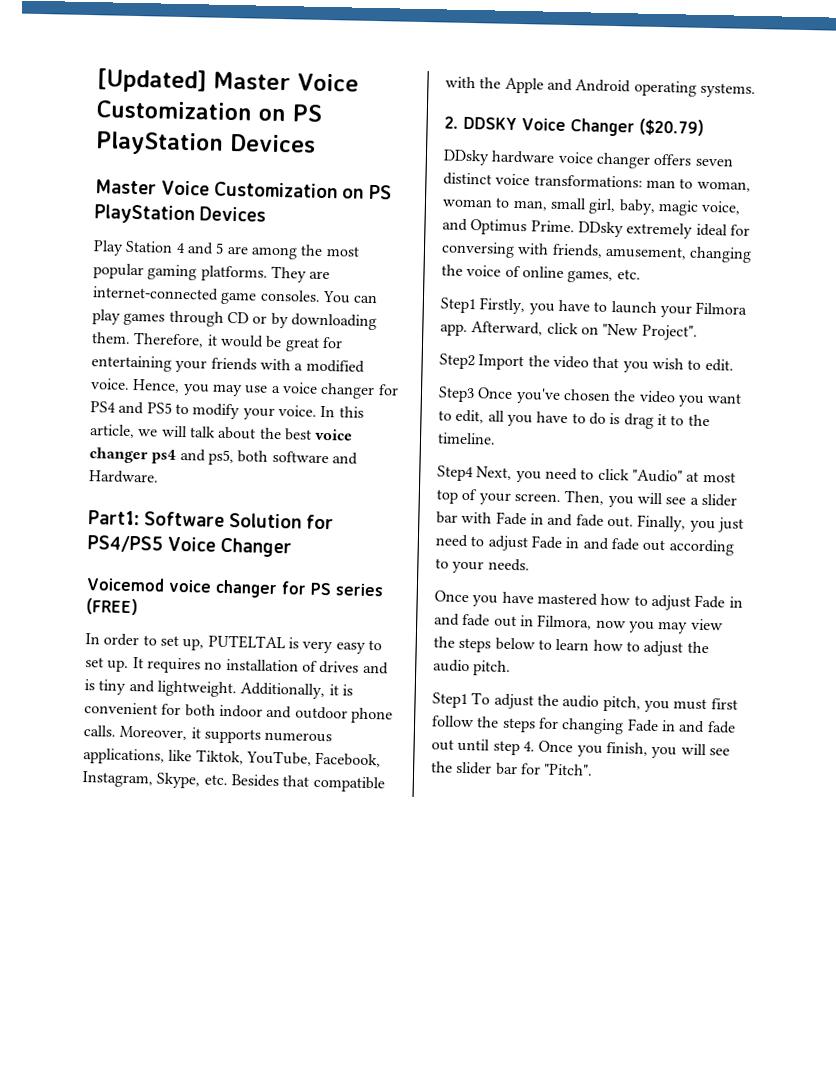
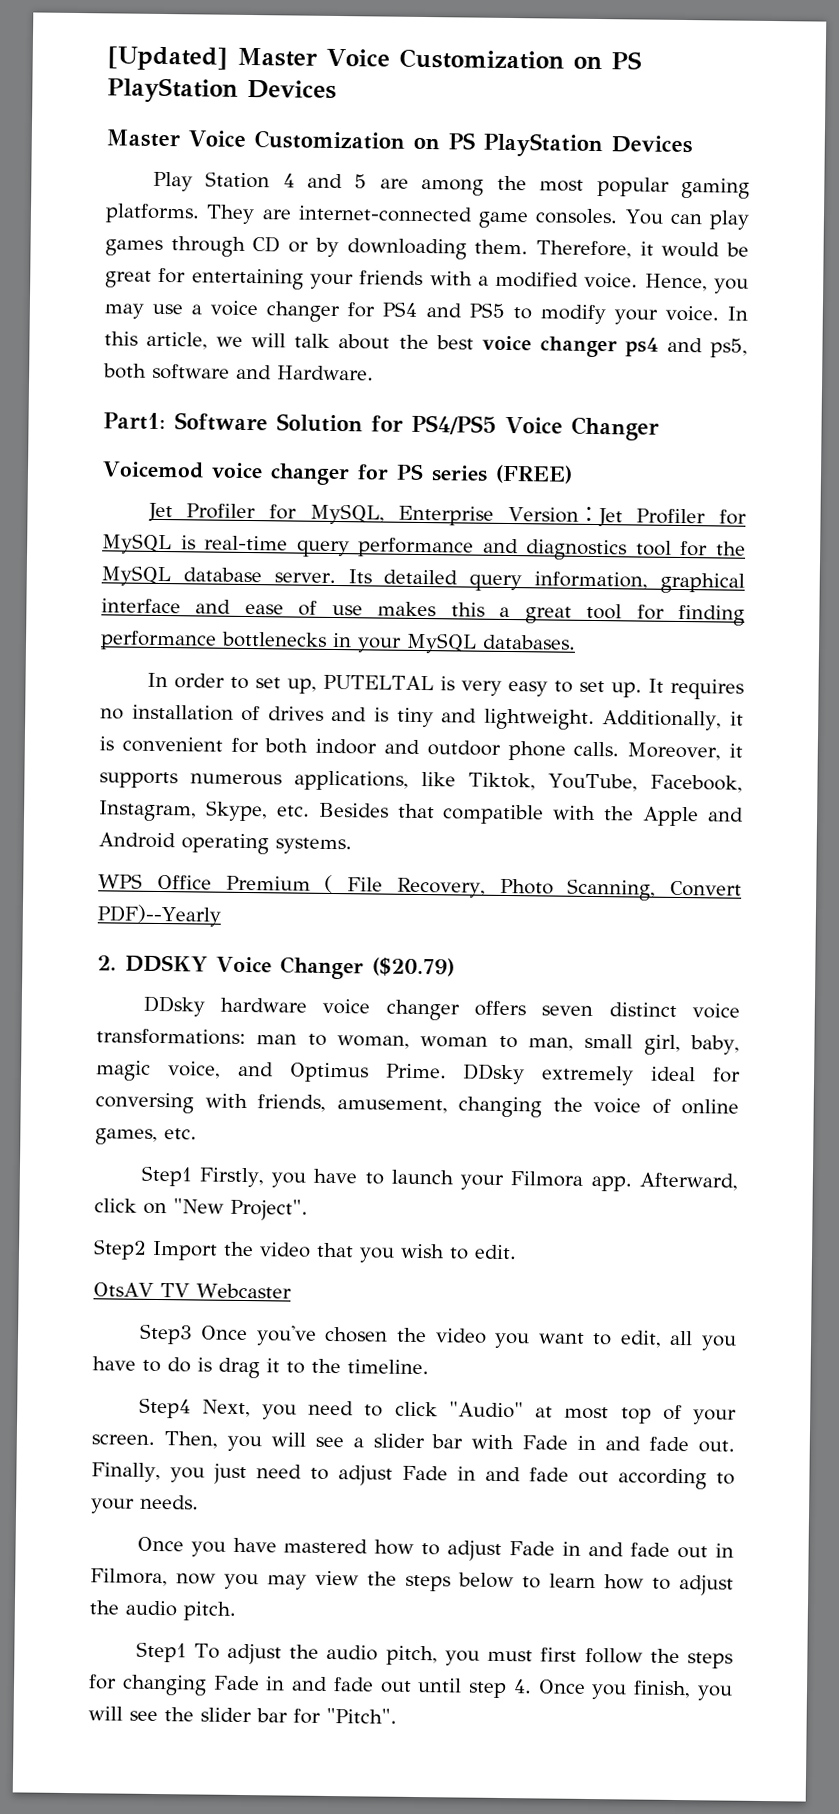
+ Jet Profiler for MySQL, Enterprise Version：Jet Profiler for MySQL is real-time query performance and diagnostics tool for the MySQL database server. Its detailed query information, graphical interface and ease of use makes this a great tool for finding performance bottlenecks in your MySQL databases.
+ WPS Office Premium ( File Recovery, Photo Scanning, Convert PDF)--Yearly
+ OtsAV TV Webcaster

